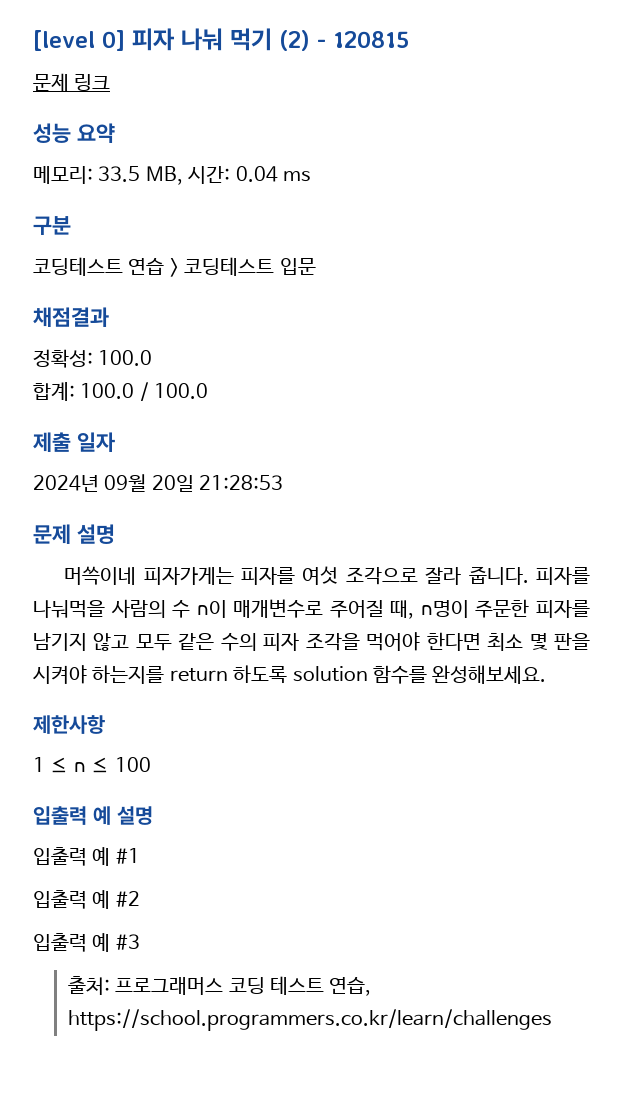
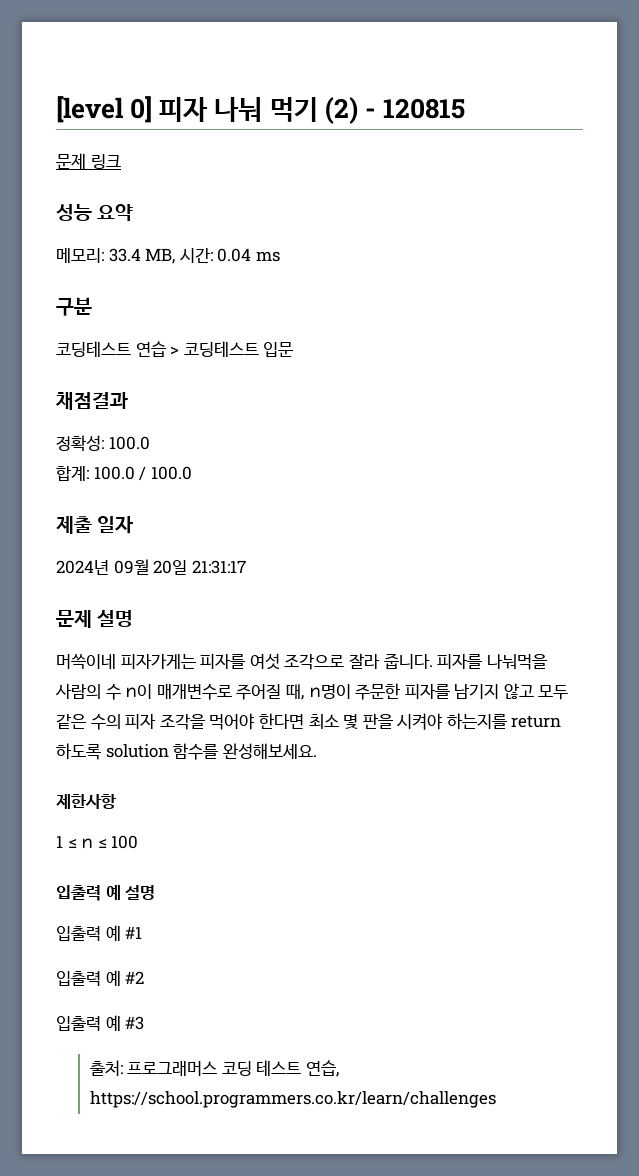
- 메모리: 33.5 MB, 시간: 0.04 ms
+ 메모리: 33.4 MB, 시간: 0.04 ms
- 2024년 09월 20일 21:28:53
+ 2024년 09월 20일 21:31:17

